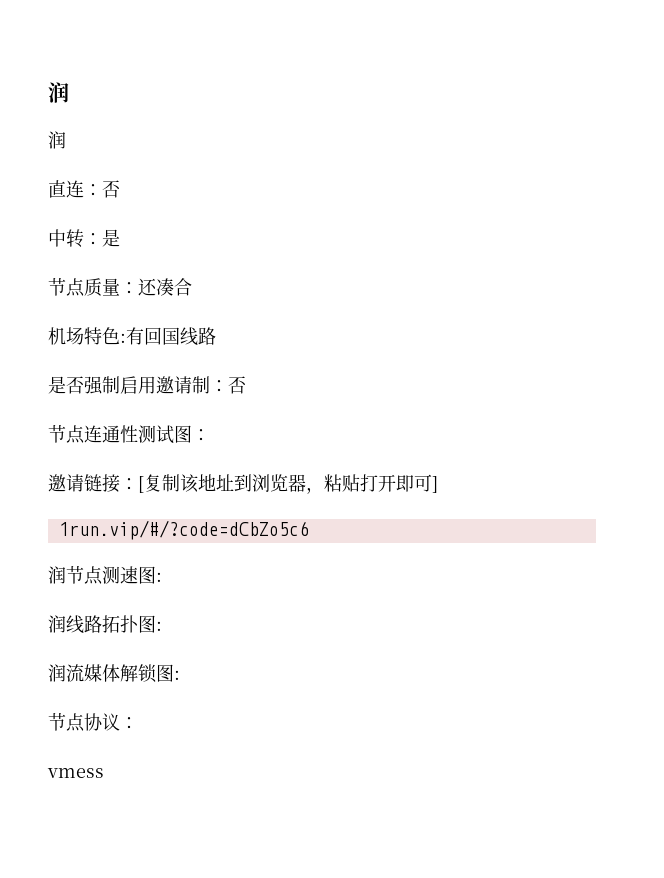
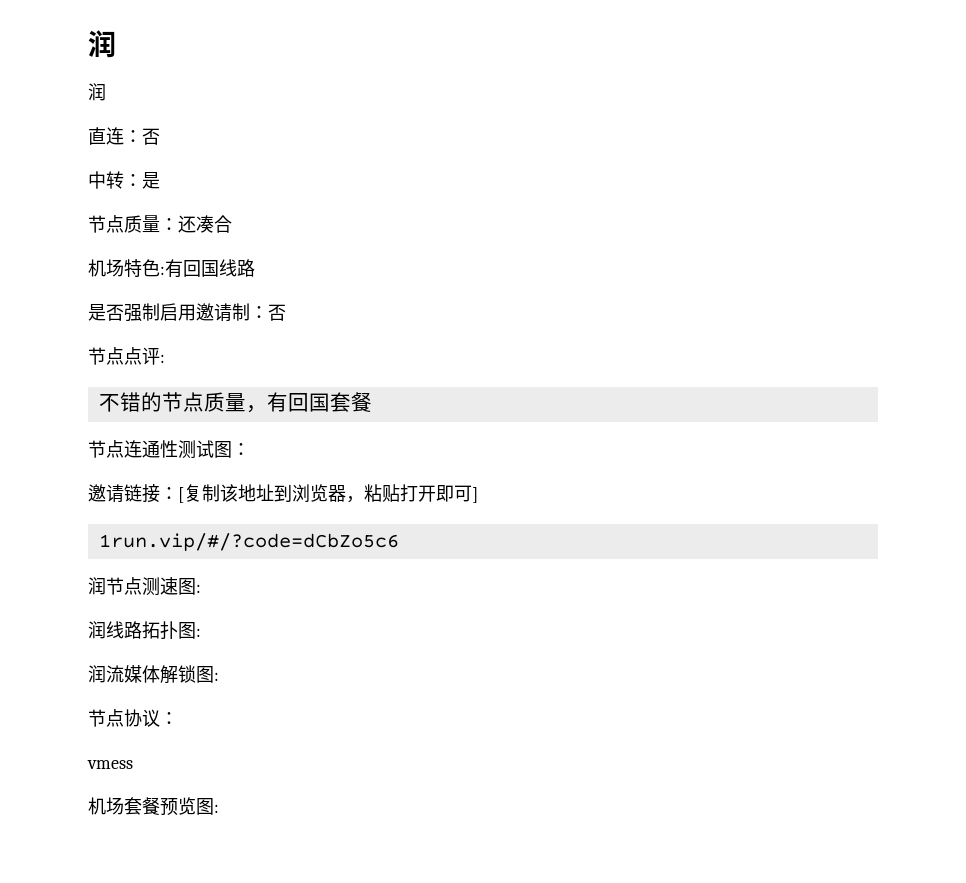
+ 节点点评:
+ 不错的节点质量，有回国套餐
+ 机场套餐预览图:

